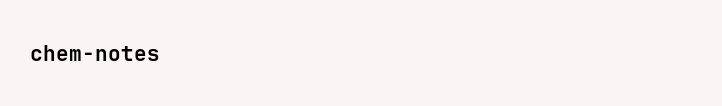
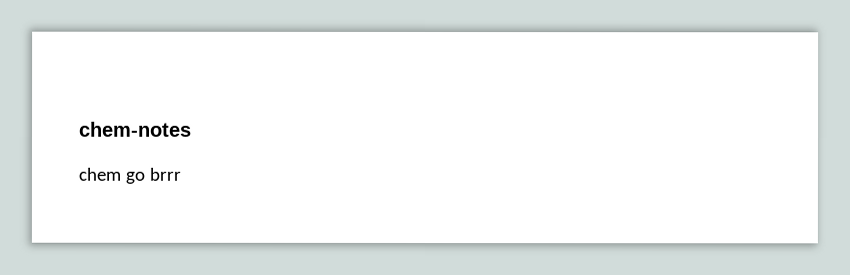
+ chem go brrr

